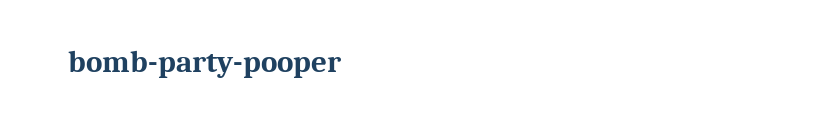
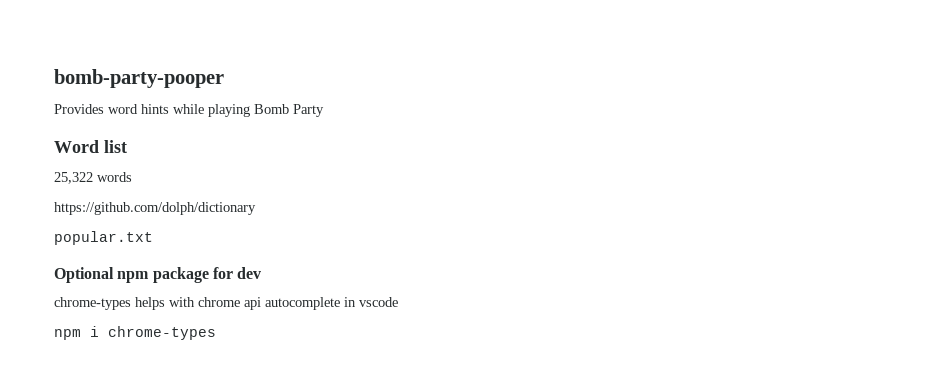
+ Provides word hints while playing Bomb Party
+ Word list
+ 25,322 words
+ https://github.com/dolph/dictionary
+ popular.txt
+ Optional npm package for dev
+ chrome-types helps with chrome api autocomplete in vscode
+ npm i chrome-types

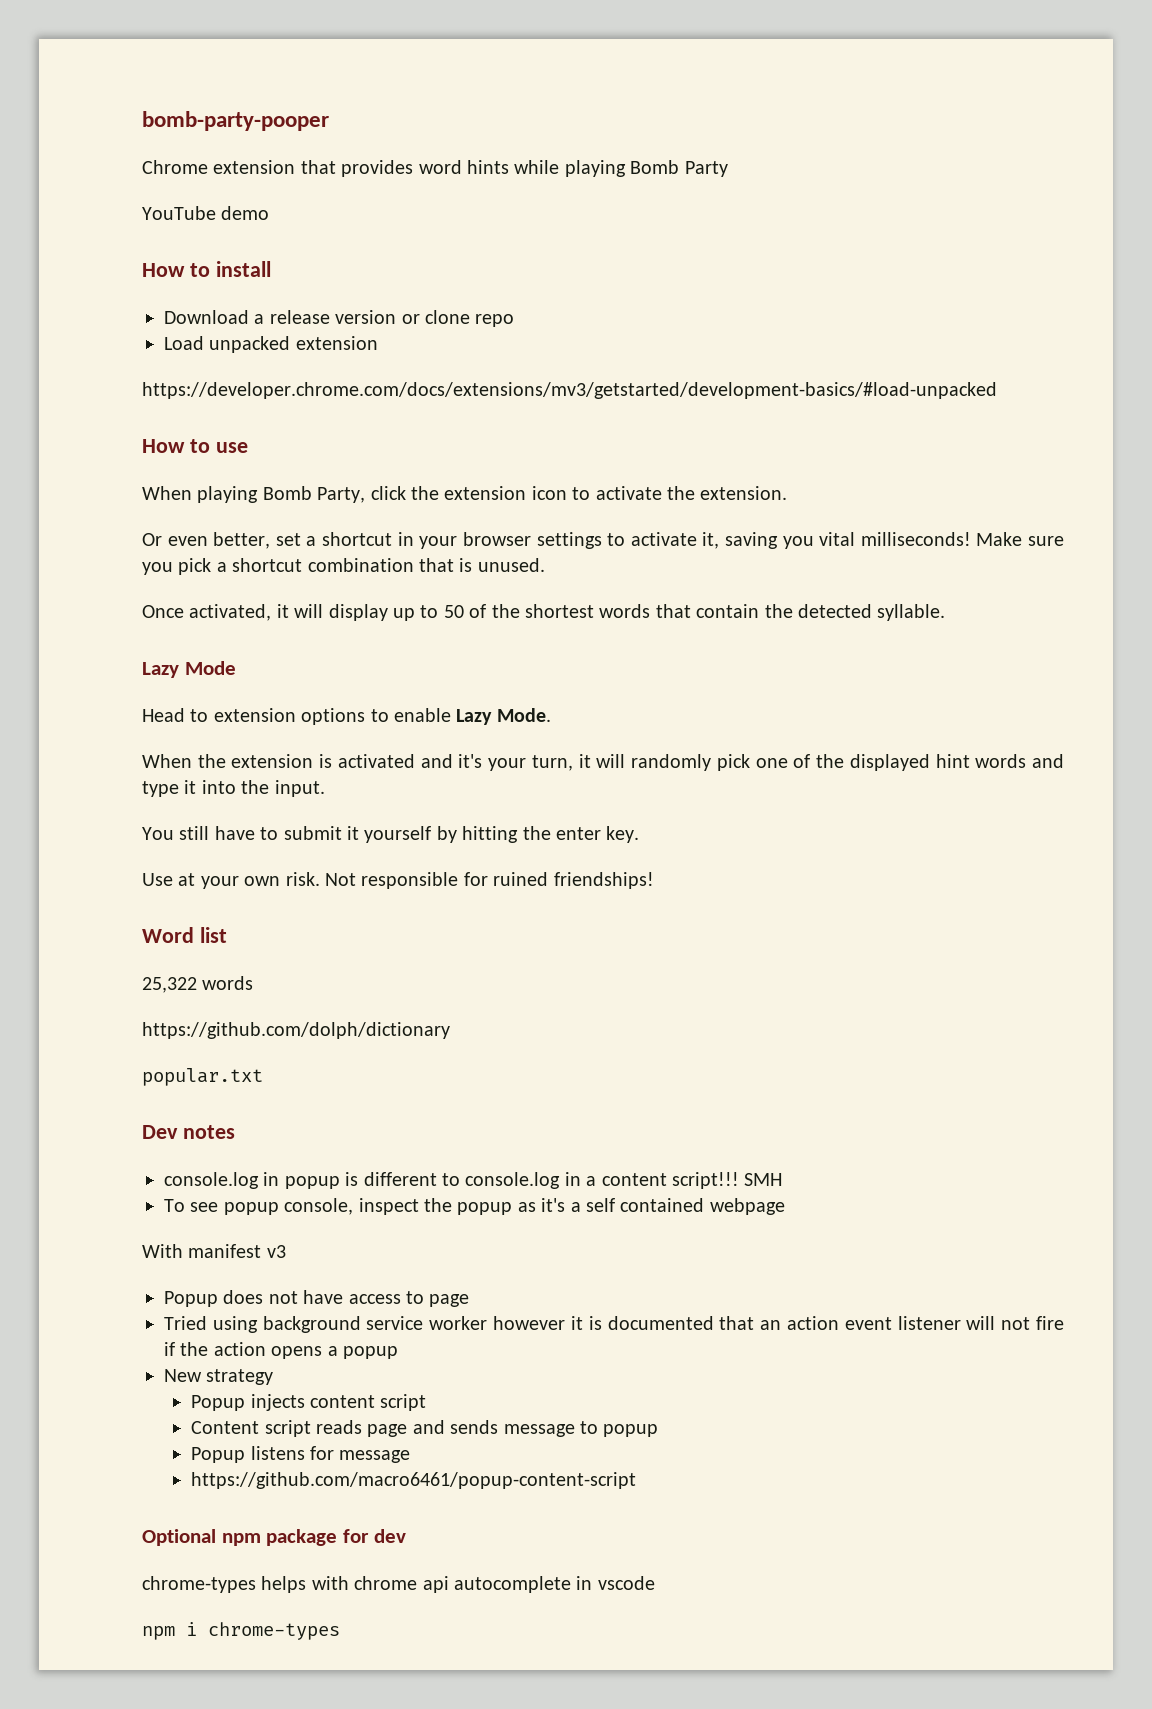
- Provides word hints while playing Bomb Party
+ Chrome extension that provides word hints while playing Bomb Party
+ YouTube demo
+ How to install
+ Download a release version or clone repo
+ Load unpacked extension
+ https://developer.chrome.com/docs/extensions/mv3/getstarted/development-basics/#load-unpacked
+ How to use
+ When playing Bomb Party, click the extension icon to activate the extension.
+ Or even better, set a shortcut in your browser settings to activate it, saving you vital milliseconds! Make sure you pick a shortcut combination that is unused.
+ Once activated, it will display up to 50 of the shortest words that contain the detected syllable.
+ Lazy Mode
+ Head to extension options to enable Lazy Mode.
+ When the extension is activated and it's your turn, it will randomly pick one of the displayed hint words and type it into the input.
+ You still have to submit it yourself by hitting the enter key.
+ Use at your own risk. Not responsible for ruined friendships!
+ Dev notes
+ console.log in popup is different to console.log in a content script!!! SMH
+ To see popup console, inspect the popup as it's a self contained webpage
+ With manifest v3
+ Popup does not have access to page
+ Tried using background service worker however it is documented that an action event listener will not fire if the action opens a popup
+ New strategy
+ Popup injects content script
+ Content script reads page and sends message to popup
+ Popup listens for message
+ https://github.com/macro6461/popup-content-script

